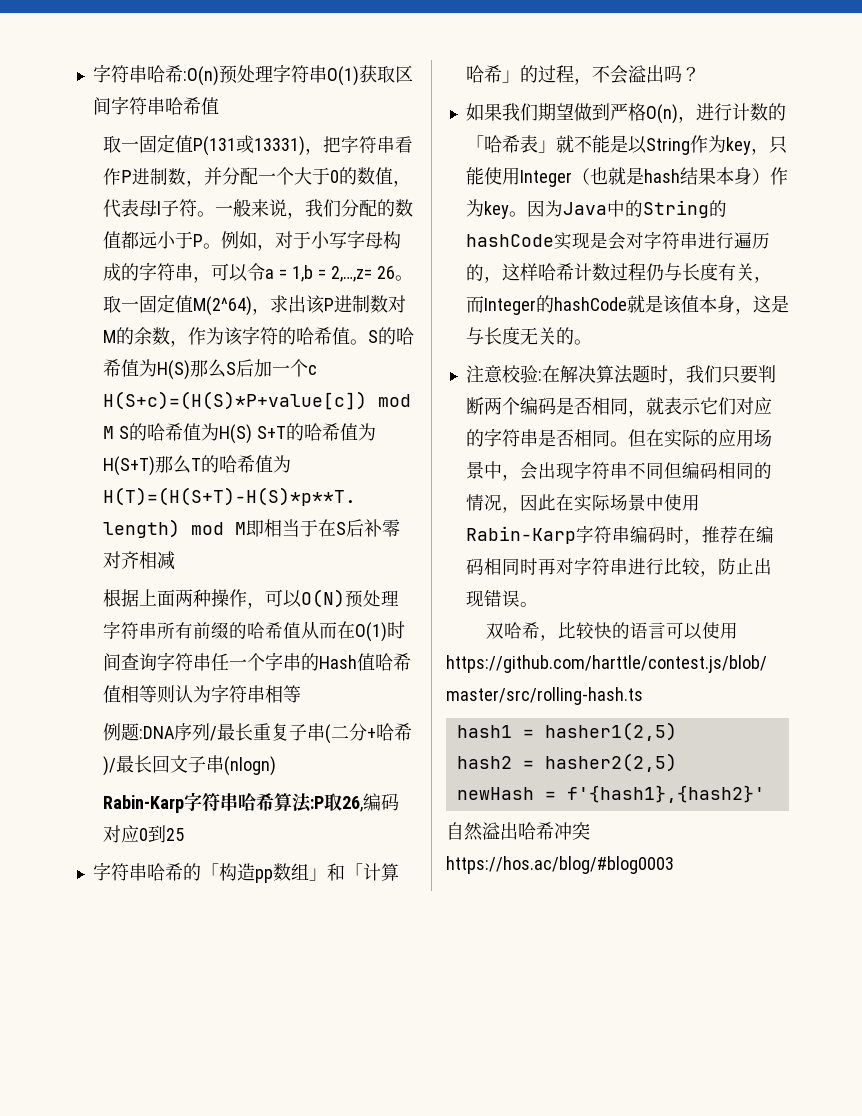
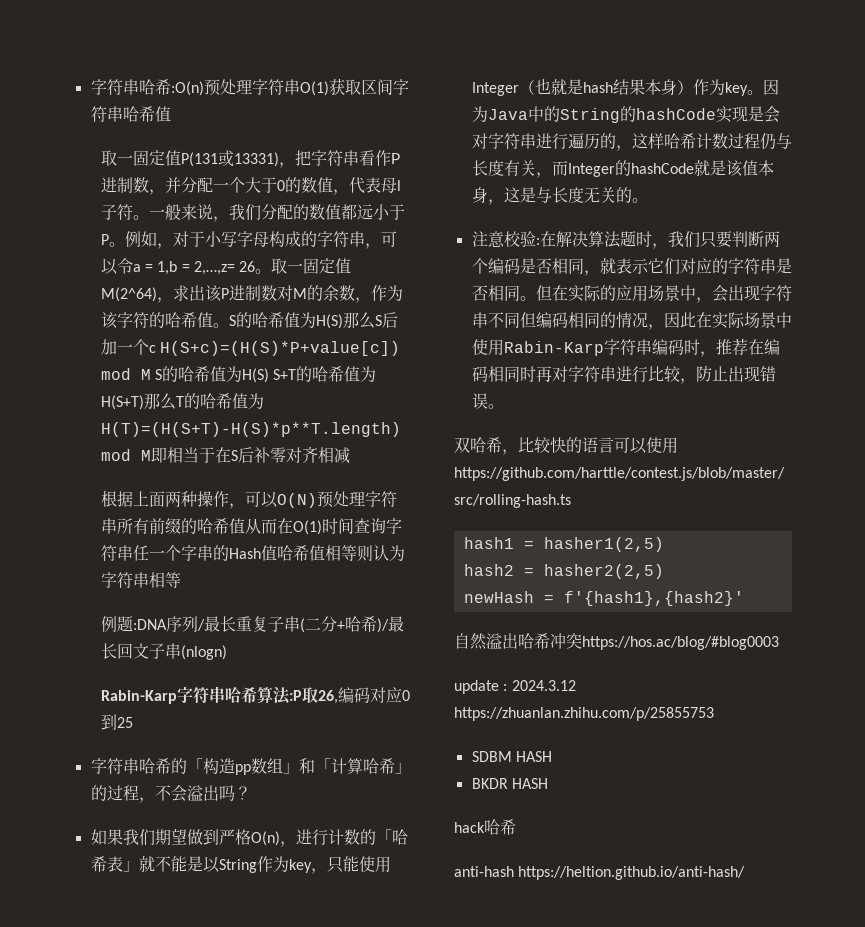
+ update : 2024.3.12 https://zhuanlan.zhihu.com/p/25855753
+ SDBM HASH
+ BKDR HASH
+ hack哈希
+ anti-hash https://heltion.github.io/anti-hash/

